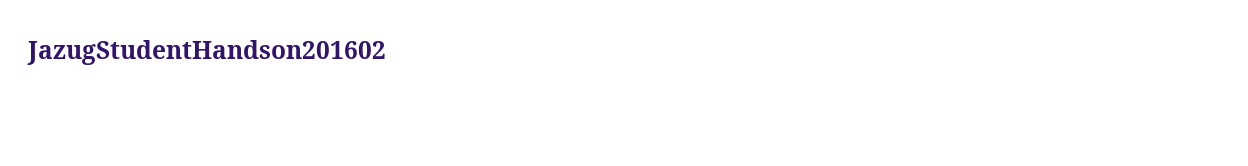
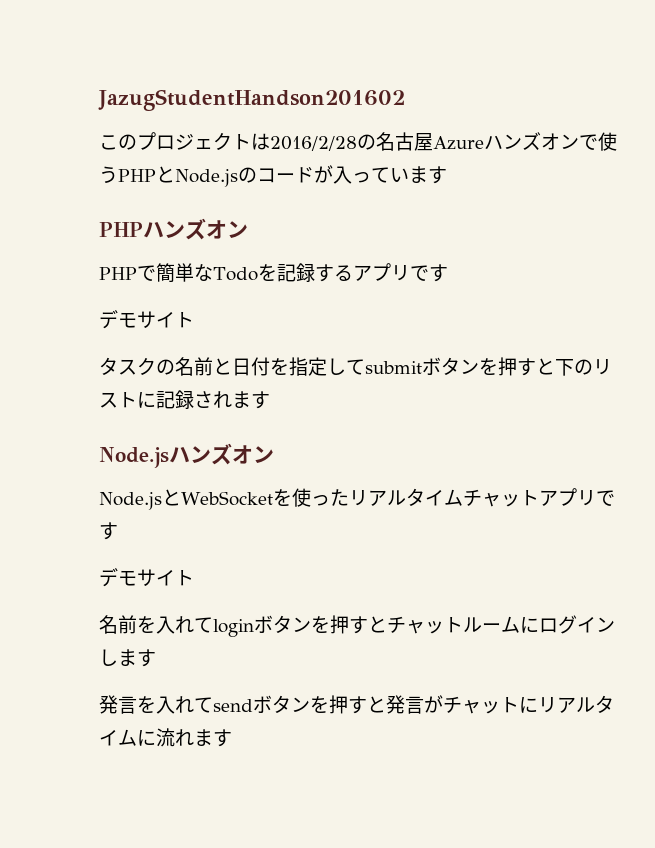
+ このプロジェクトは2016/2/28の名古屋Azureハンズオンで使うPHPとNode.jsのコードが入っています
+ PHPハンズオン
+ PHPで簡単なTodoを記録するアプリです
+ デモサイト
+ タスクの名前と日付を指定してsubmitボタンを押すと下のリストに記録されます
+ Node.jsハンズオン
+ Node.jsとWebSocketを使ったリアルタイムチャットアプリです
+ デモサイト
+ 名前を入れてloginボタンを押すとチャットルームにログインします
+ 発言を入れてsendボタンを押すと発言がチャットにリアルタイムに流れます

